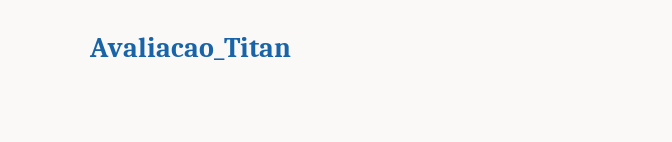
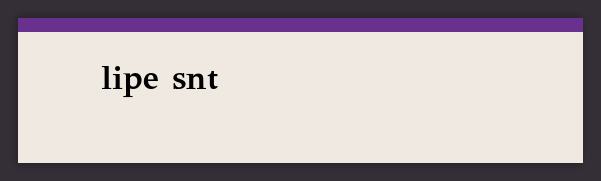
- Avaliacao_Titan
+ lipe snt

